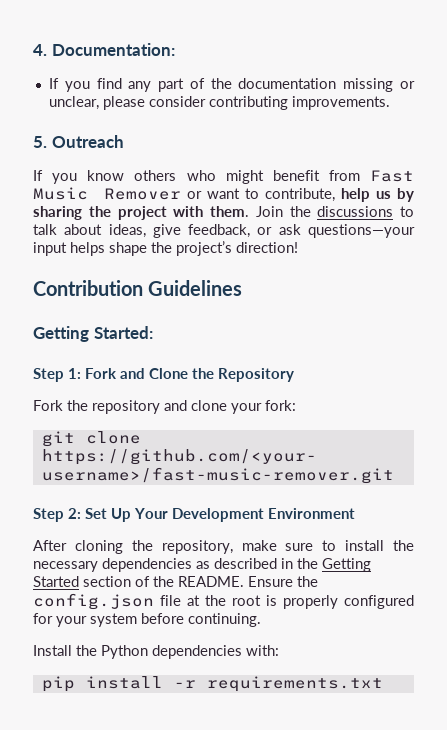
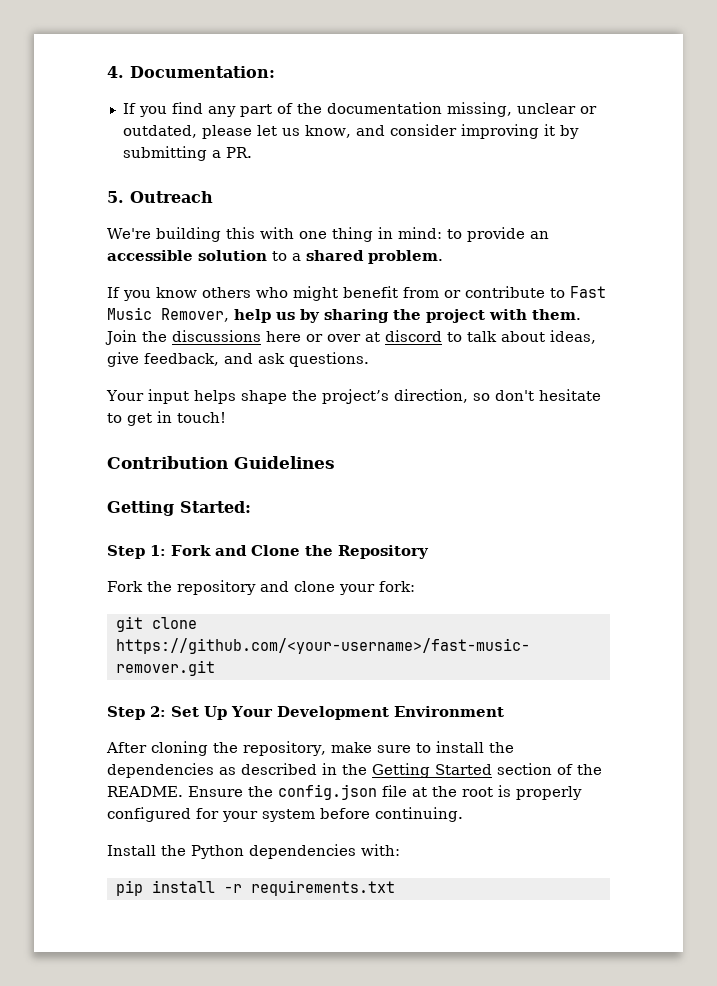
- If you find any part of the documentation missing or unclear, please consider contributing improvements.
+ If you find any part of the documentation missing, unclear or outdated, please let us know, and consider improving it by submitting a PR.
  5. Outreach
+ We're building this with one thing in mind: to provide an accessible solution to a shared problem.
- If you know others who might benefit from Fast Music Remover or want to contribute, help us by sharing the project with them.
+ If you know others who might benefit from or contribute to Fast Music Remover, help us by sharing the project with them.
- Join the discussions to talk about ideas, give feedback, or ask questions—your input helps shape the project’s direction!
+ Join the discussions here or over at discord to talk about ideas, give feedback, and ask questions.
+ Your input helps shape the project’s direction, so don't hesitate to get in touch!
- After cloning the repository, make sure to install the necessary dependencies as described in the Getting Started section of the README.
+ After cloning the repository, make sure to install the dependencies as described in the Getting Started section of the README.

